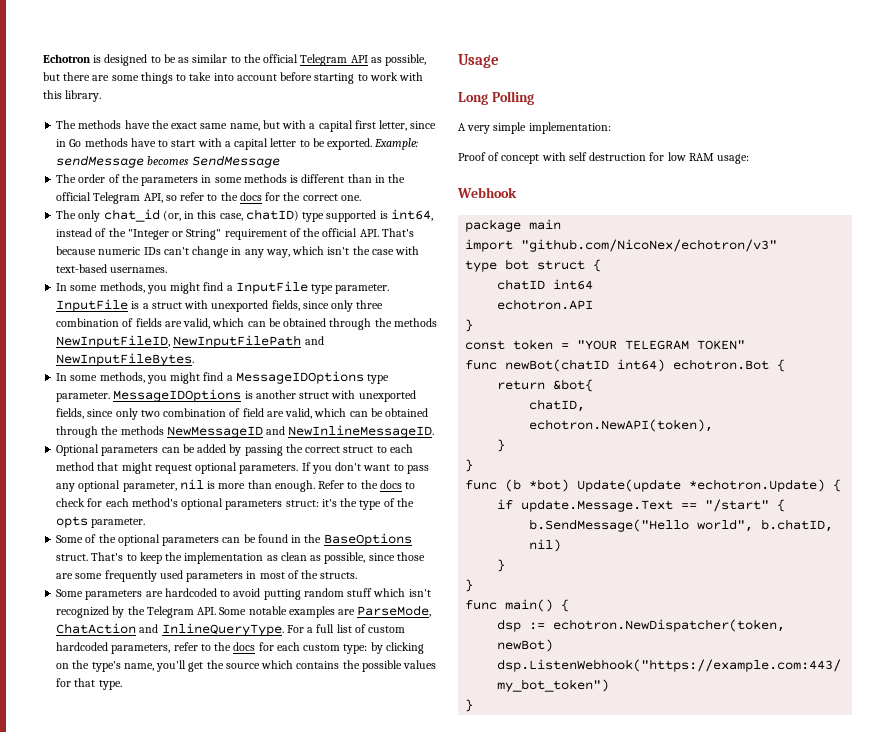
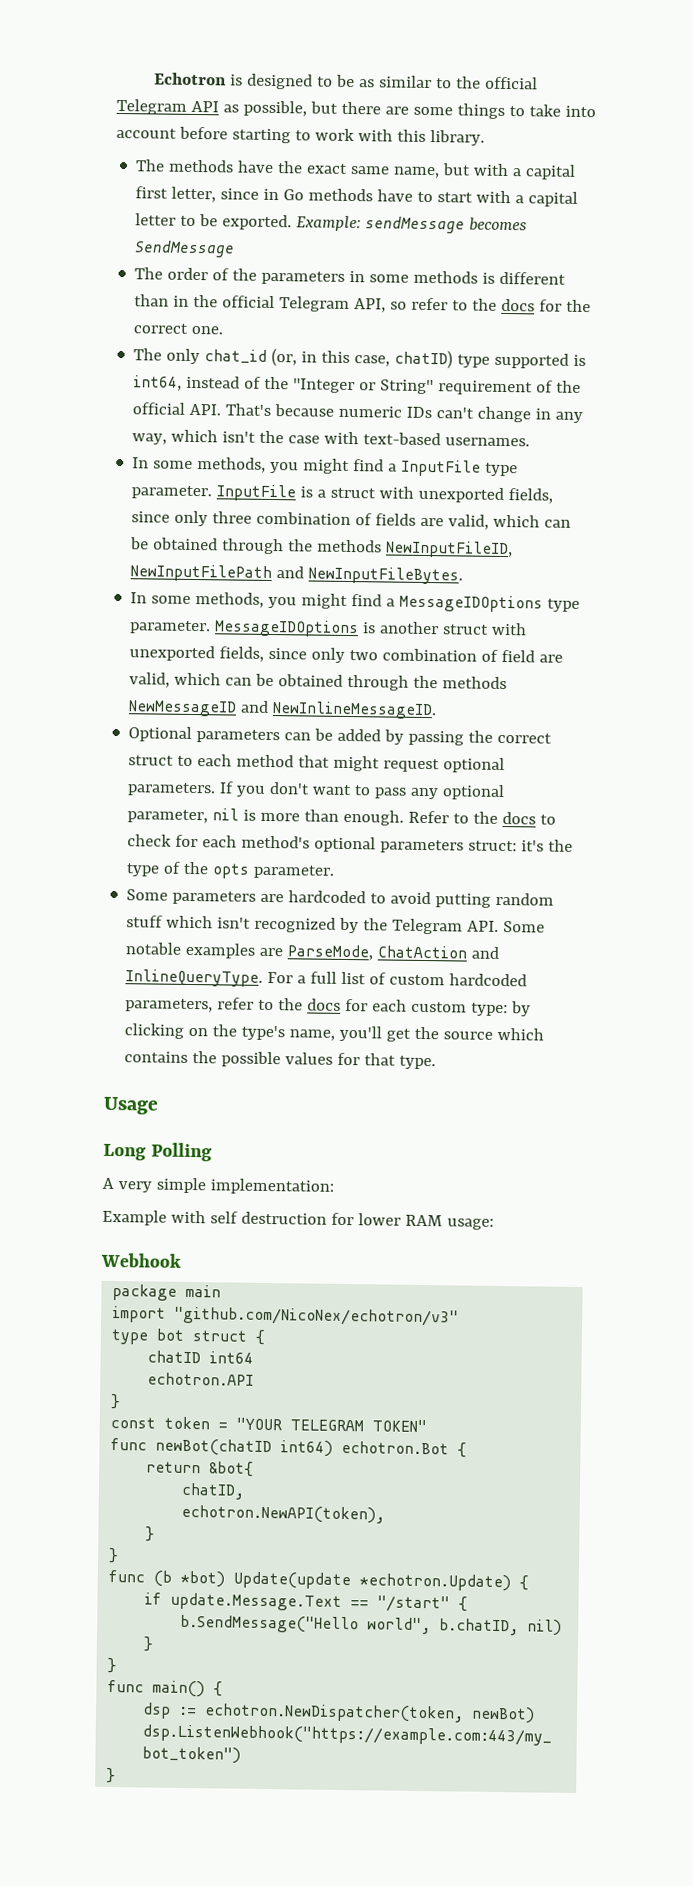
- Some of the optional parameters can be found in the BaseOptions struct. That's to keep the implementation as clean as possible, since those are some frequently used parameters in most of the structs.
- Proof of concept with self destruction for low RAM usage:
+ Example with self destruction for lower RAM usage:

